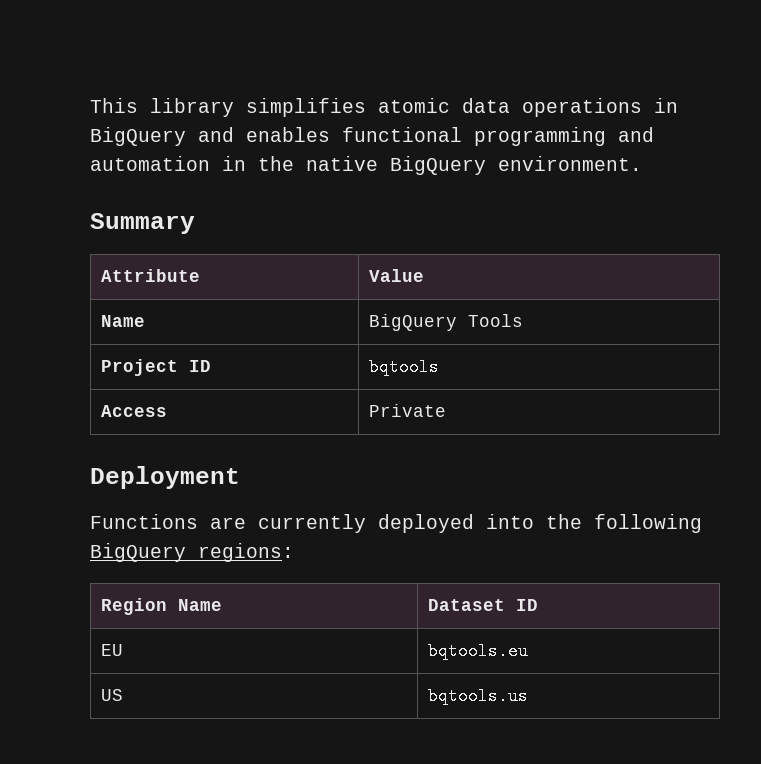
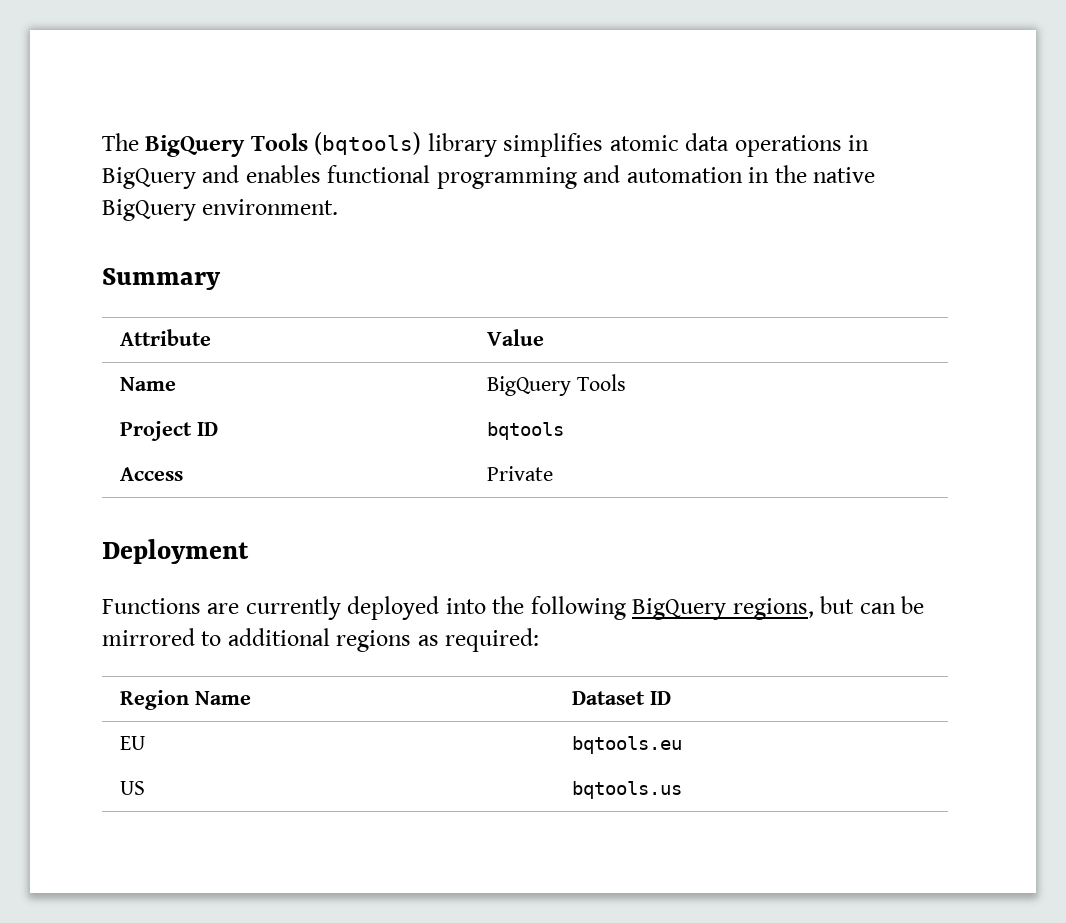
- This library simplifies atomic data operations in BigQuery and enables functional programming and automation in the native BigQuery environment.
+ The BigQuery Tools (bqtools) library simplifies atomic data operations in BigQuery and enables functional programming and automation in the native BigQuery environment.
- Functions are currently deployed into the following BigQuery regions:
+ Functions are currently deployed into the following BigQuery regions, but can be mirrored to additional regions as required:

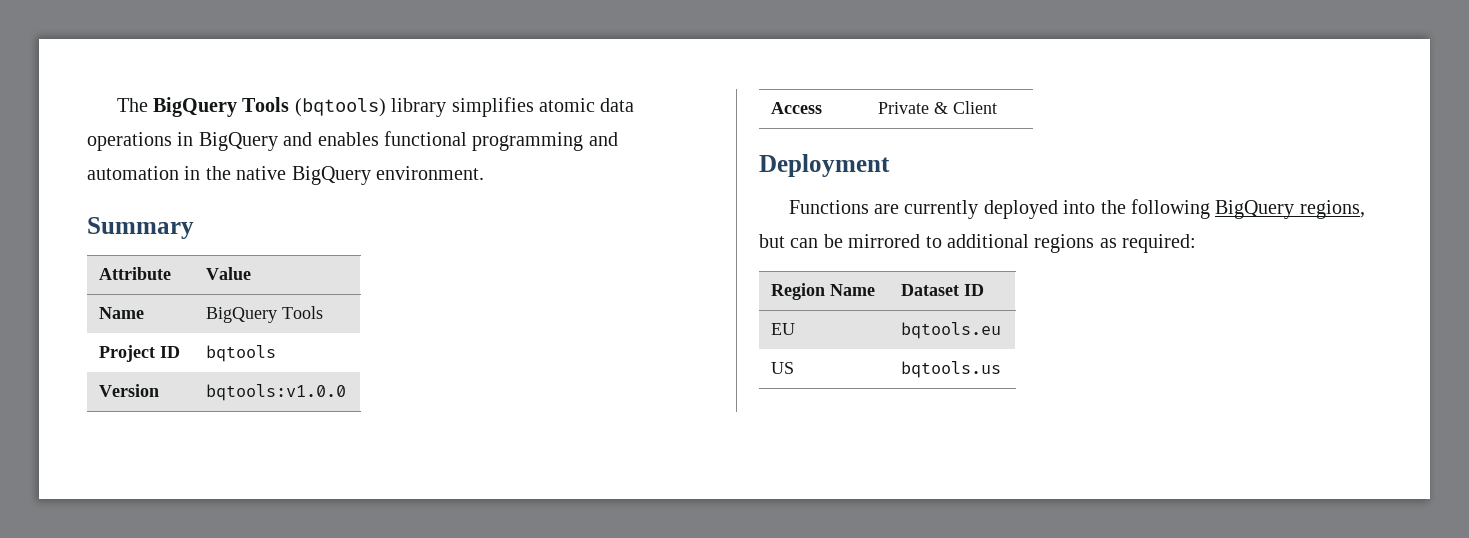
+ Version | bqtools:v1.0.0
- Access | Private
+ Access | Private & Client

